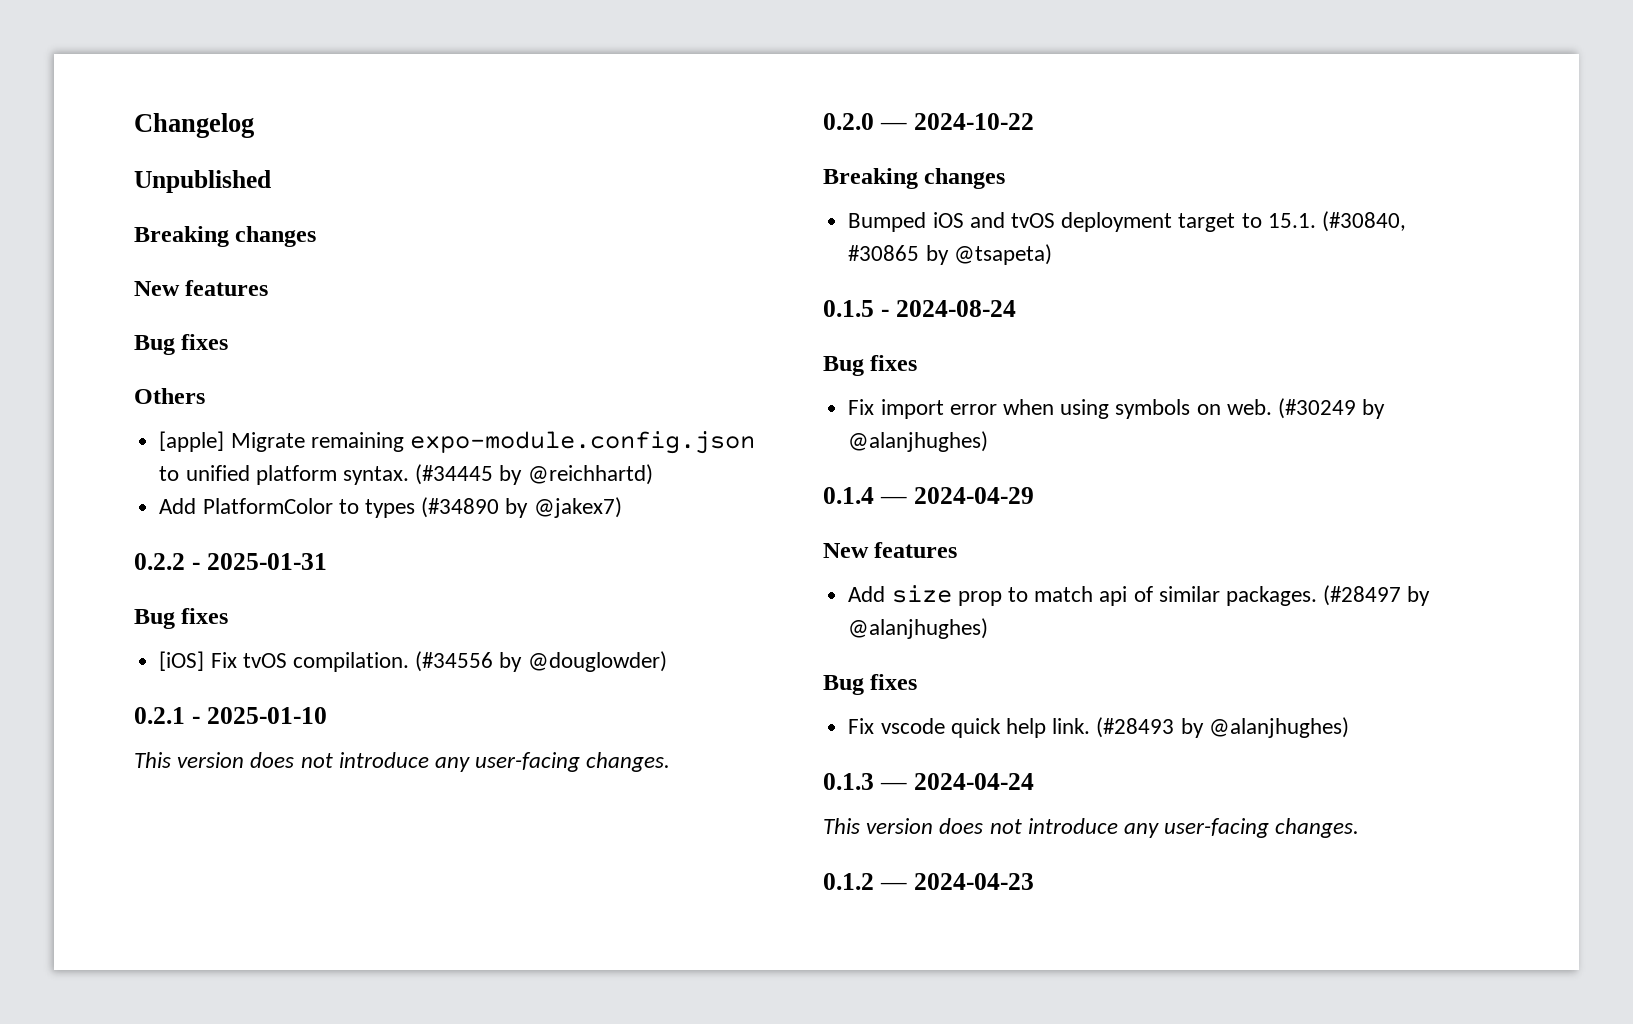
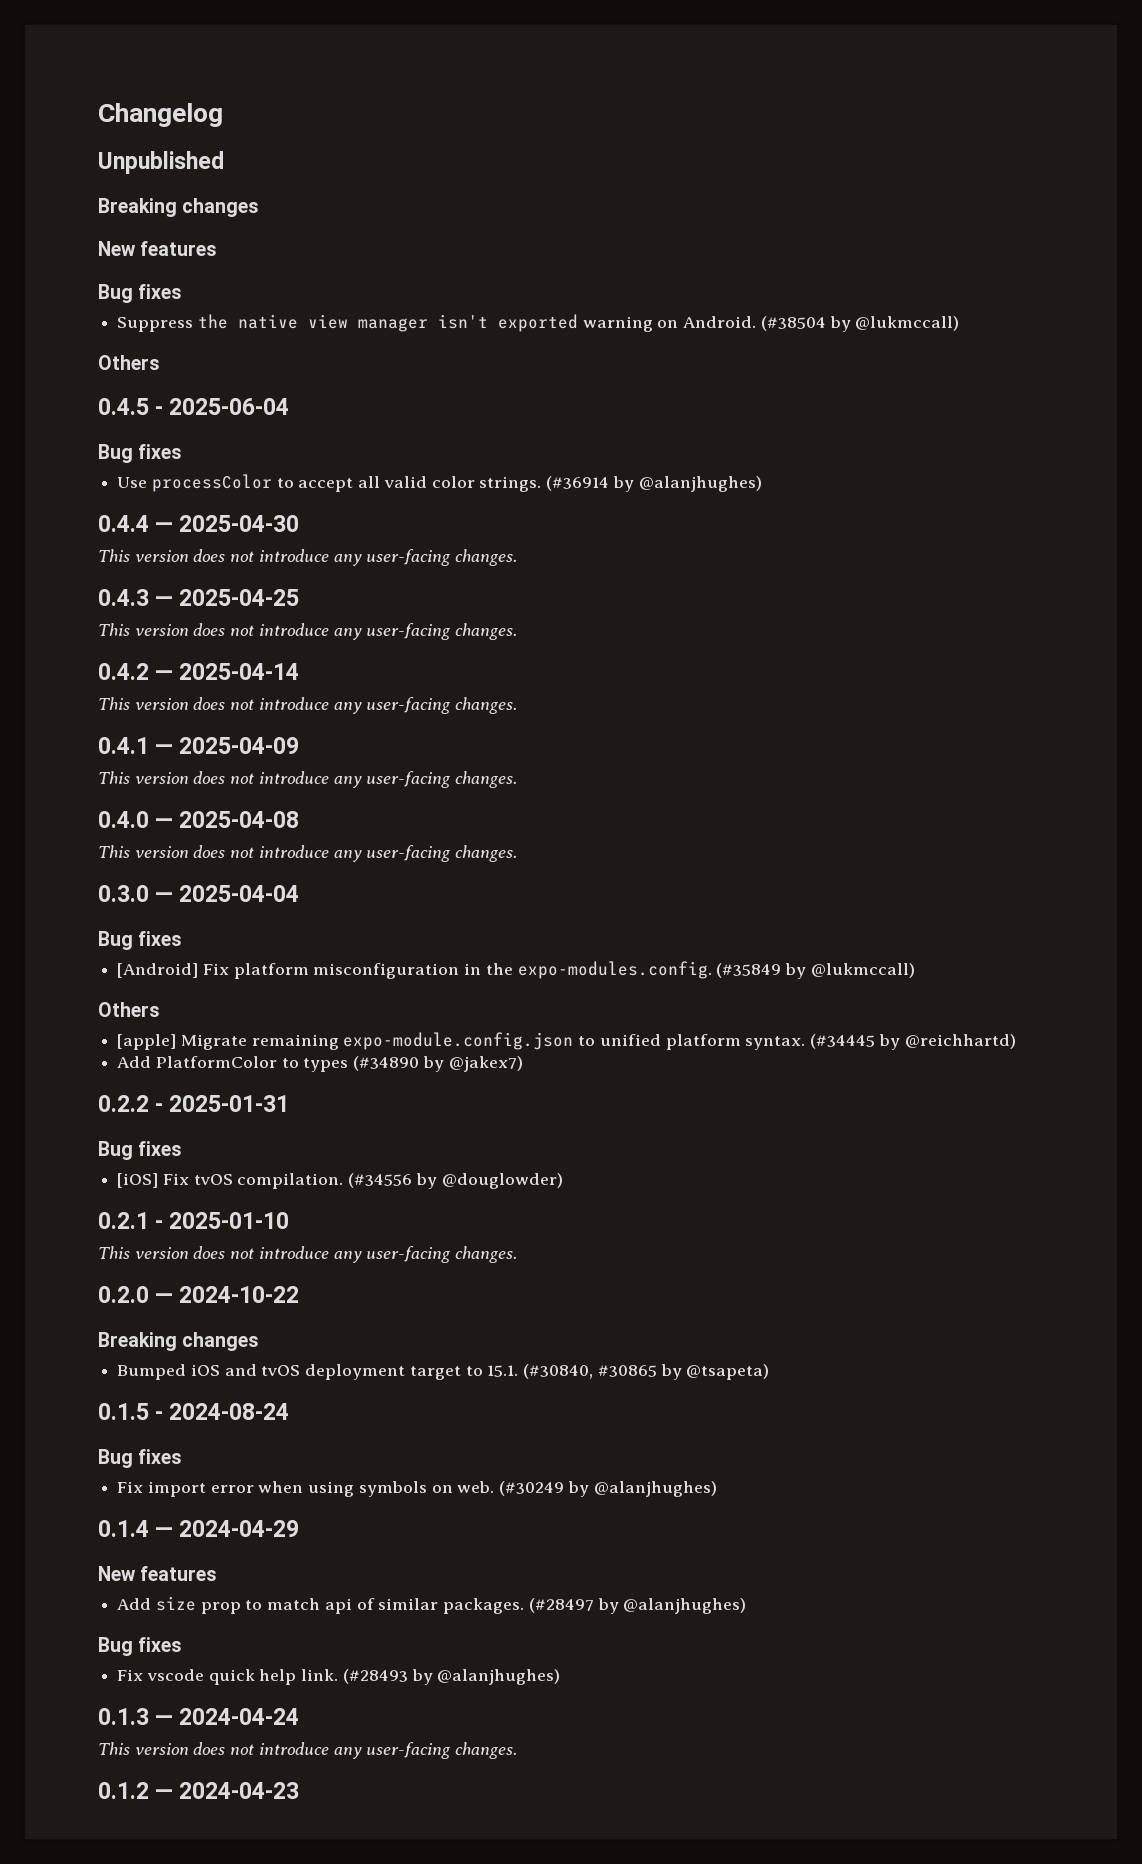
+ Suppress the native view manager isn't exported warning on Android. (#38504 by @lukmccall)
+ Others
+ 0.4.5 - 2025-06-04
+ Bug fixes
+ Use processColor to accept all valid color strings. (#36914 by @alanjhughes)
+ 0.4.4 — 2025-04-30
+ This version does not introduce any user-facing changes.
+ 0.4.3 — 2025-04-25
+ This version does not introduce any user-facing changes.
+ 0.4.2 — 2025-04-14
+ This version does not introduce any user-facing changes.
+ 0.4.1 — 2025-04-09
+ This version does not introduce any user-facing changes.
+ 0.4.0 — 2025-04-08
+ This version does not introduce any user-facing changes.
+ 0.3.0 — 2025-04-04
+ Bug fixes
+ [Android] Fix platform misconfiguration in the expo-modules.config. (#35849 by @lukmccall)

